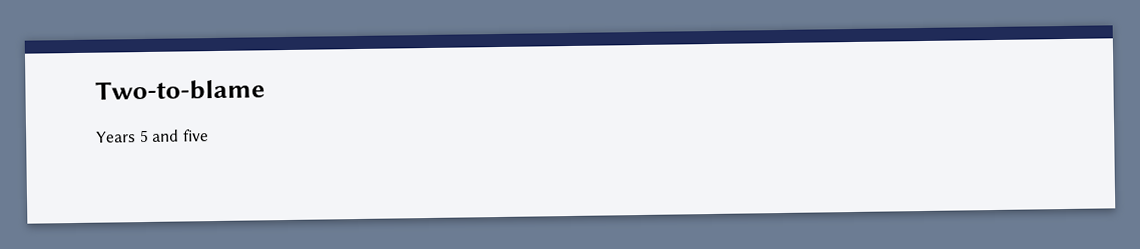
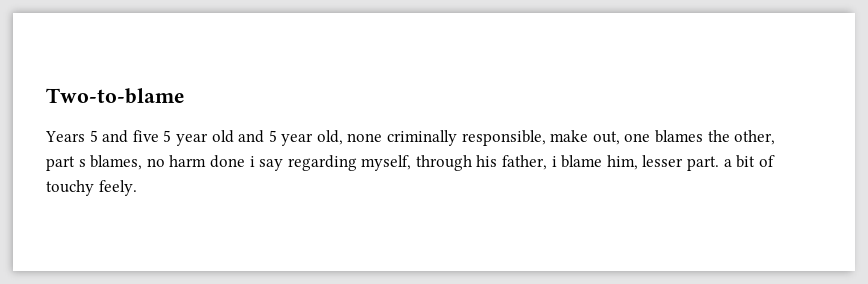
- Years 5 and five
+ Years 5 and five 5 year old and 5 year old, none criminally responsible, make out, one blames the other, part s blames, no harm done i say regarding myself, through his father, i blame him, lesser part. a bit of touchy feely.

